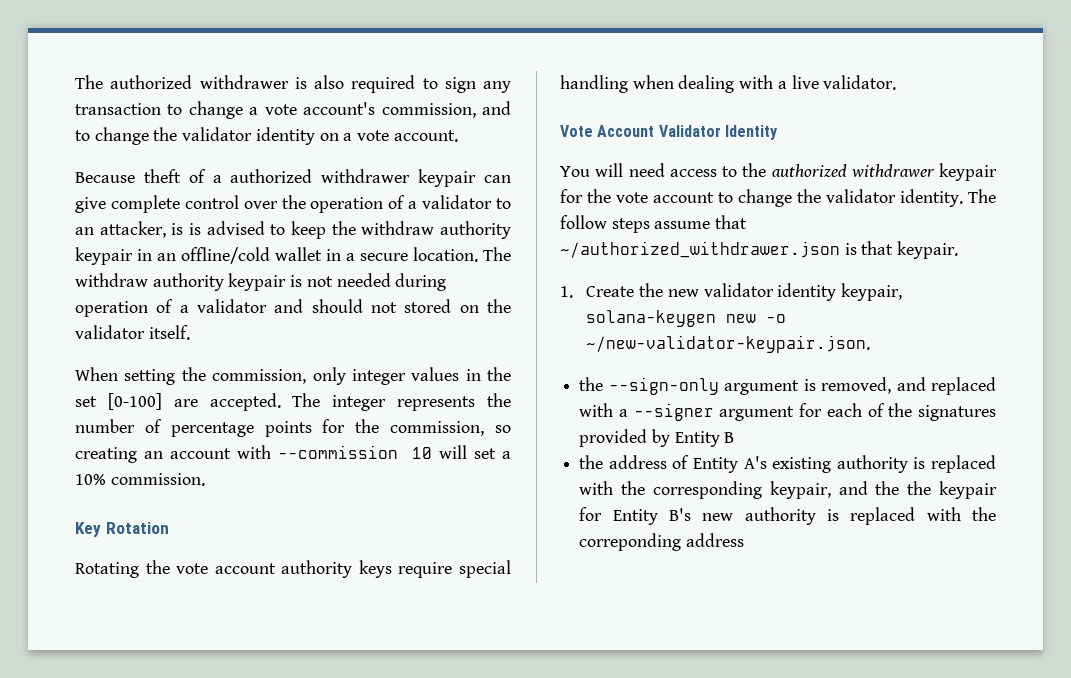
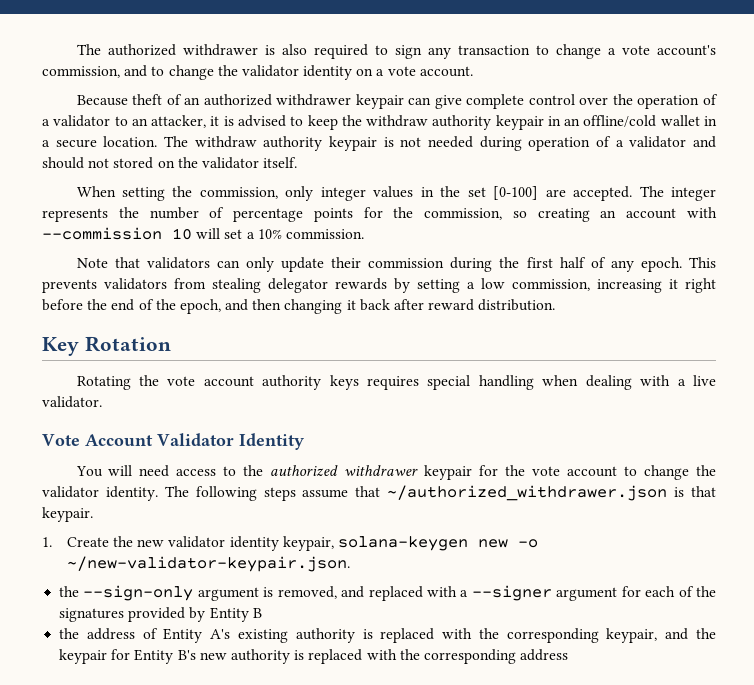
- Because theft of a authorized withdrawer keypair can give complete control over the operation of a validator to an attacker, is is advised to keep the withdraw authority keypair in an offline/cold wallet in a secure location.
+ Because theft of an authorized withdrawer keypair can give complete control over the operation of a validator to an attacker, it is advised to keep the withdraw authority keypair in an offline/cold wallet in a secure location.
+ Note that validators can only update their commission during the first half of any epoch. This prevents validators from stealing delegator rewards by setting a low commission, increasing it right before the end of the epoch, and then changing it back after reward distribution.
- Rotating the vote account authority keys require special handling when dealing with a live validator.
+ Rotating the vote account authority keys requires special handling when dealing with a live validator.
- The follow steps assume that ~/authorized_withdrawer.json is that keypair.
+ The following steps assume that ~/authorized_withdrawer.json is that keypair.
- the address of Entity A's existing authority is replaced with the corresponding keypair, and the the keypair for Entity B's new authority is replaced with the correponding address
+ the address of Entity A's existing authority is replaced with the corresponding keypair, and the keypair for Entity B's new authority is replaced with the corresponding address

